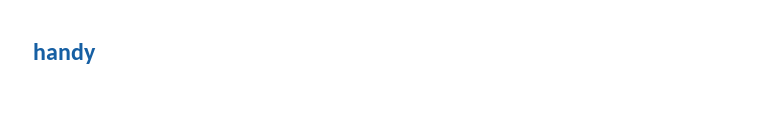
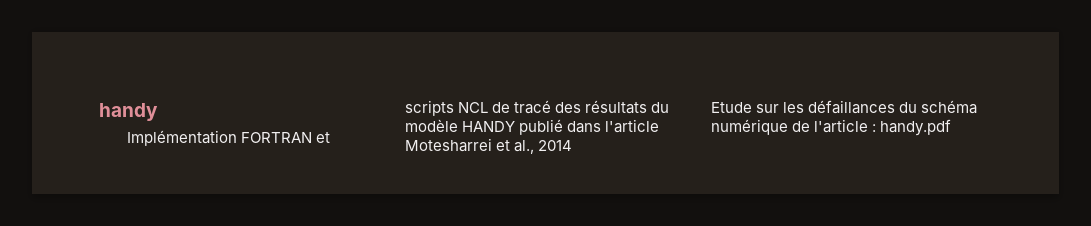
+ Implémentation FORTRAN et scripts NCL de tracé des résultats du modèle HANDY publié dans l'article Motesharrei et al., 2014
+ Etude sur les défaillances du schéma numérique de l'article : handy.pdf

